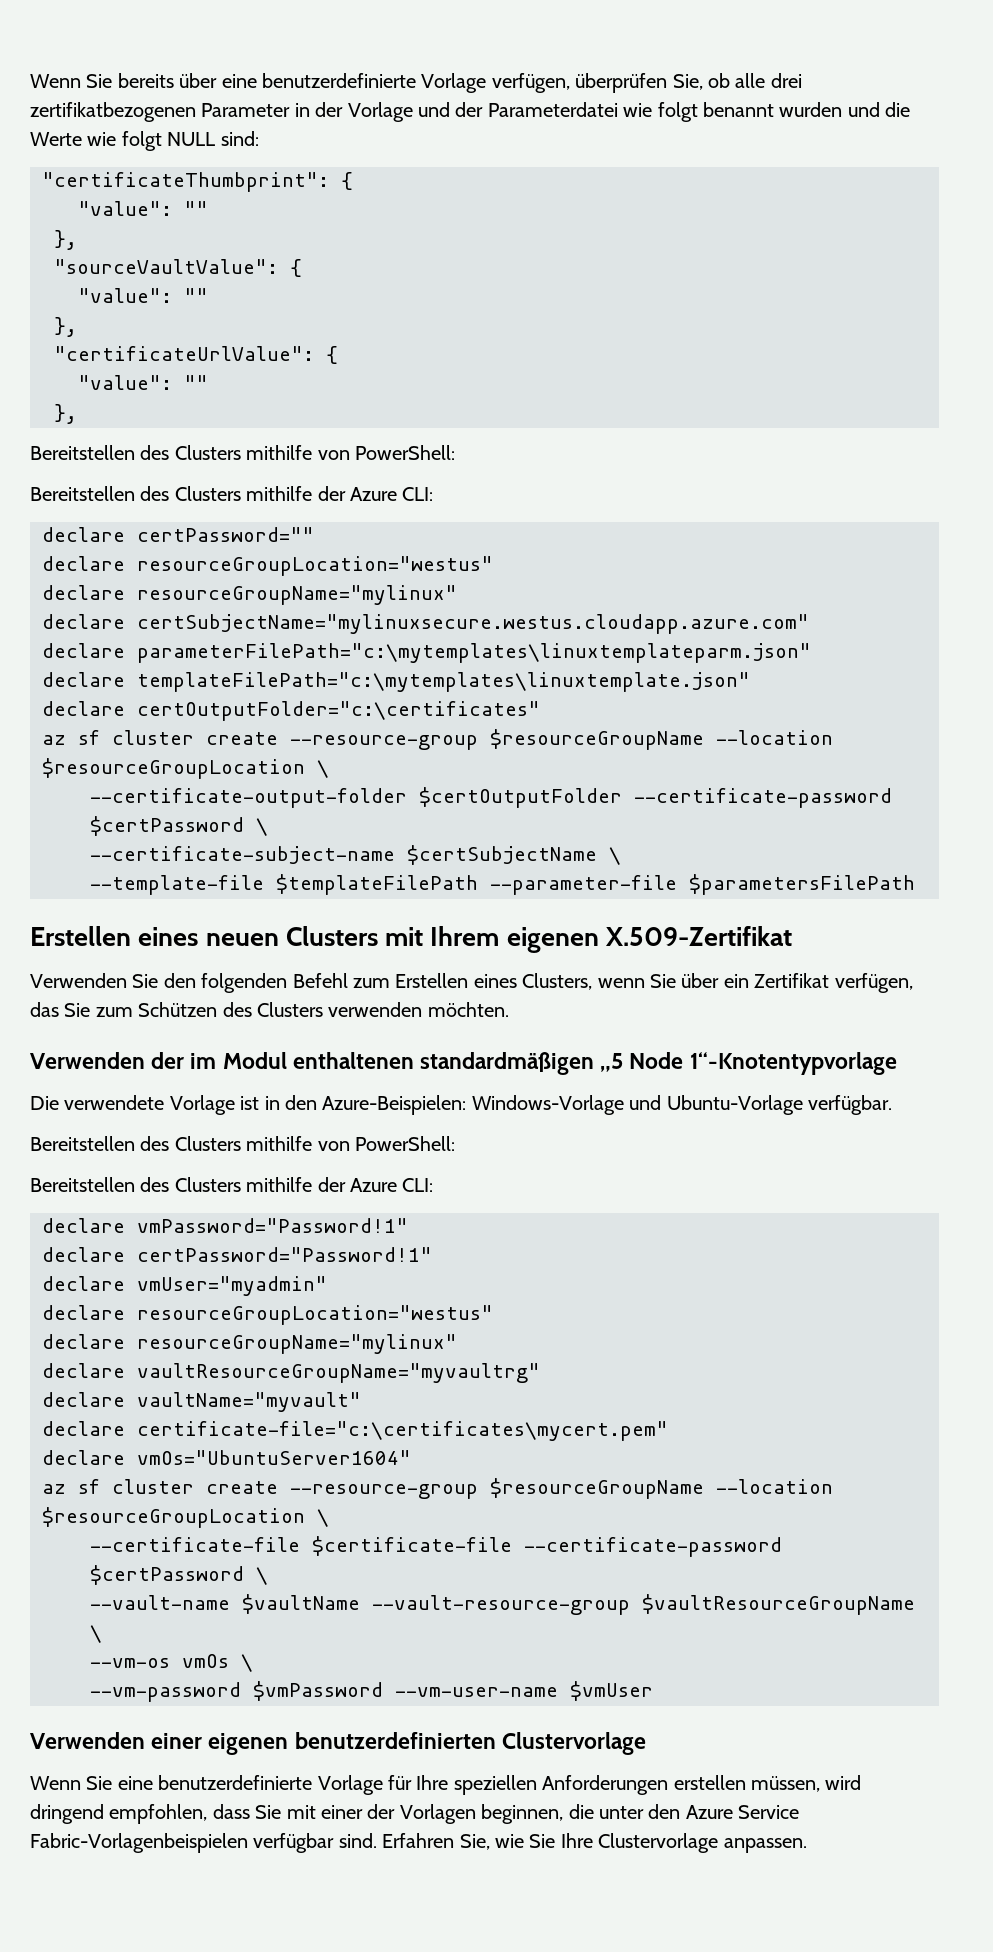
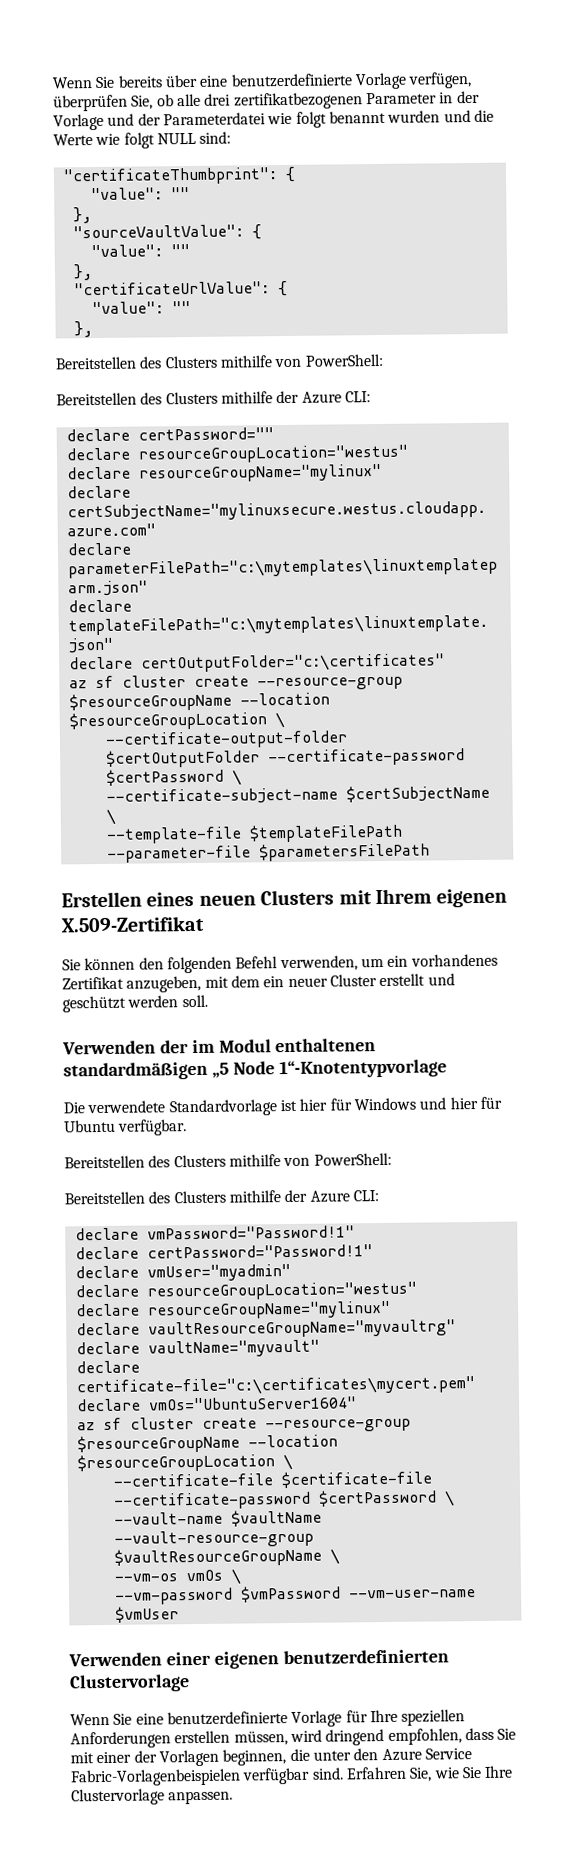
- Verwenden Sie den folgenden Befehl zum Erstellen eines Clusters, wenn Sie über ein Zertifikat verfügen, das Sie zum Schützen des Clusters verwenden möchten.
+ Sie können den folgenden Befehl verwenden, um ein vorhandenes Zertifikat anzugeben, mit dem ein neuer Cluster erstellt und geschützt werden soll.
- Die verwendete Vorlage ist in den Azure-Beispielen: Windows-Vorlage und Ubuntu-Vorlage verfügbar.
+ Die verwendete Standardvorlage ist hier für Windows und hier für Ubuntu verfügbar.

